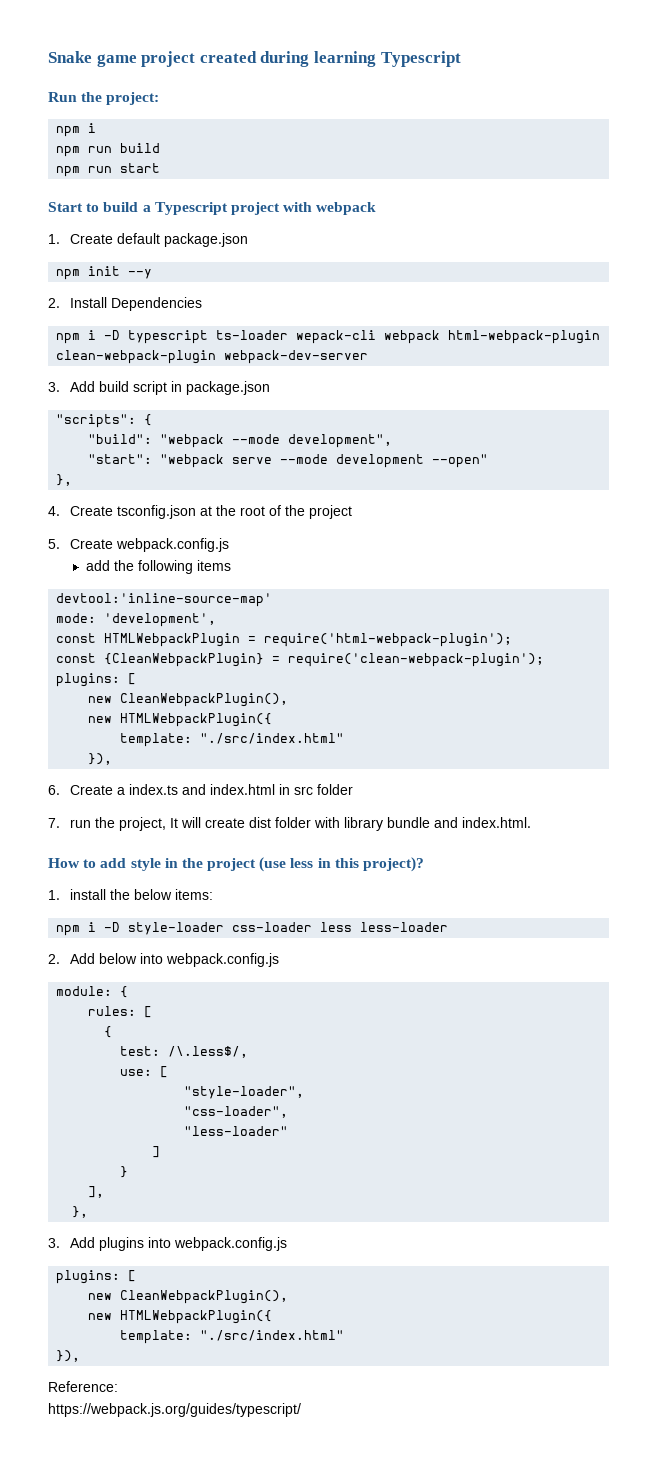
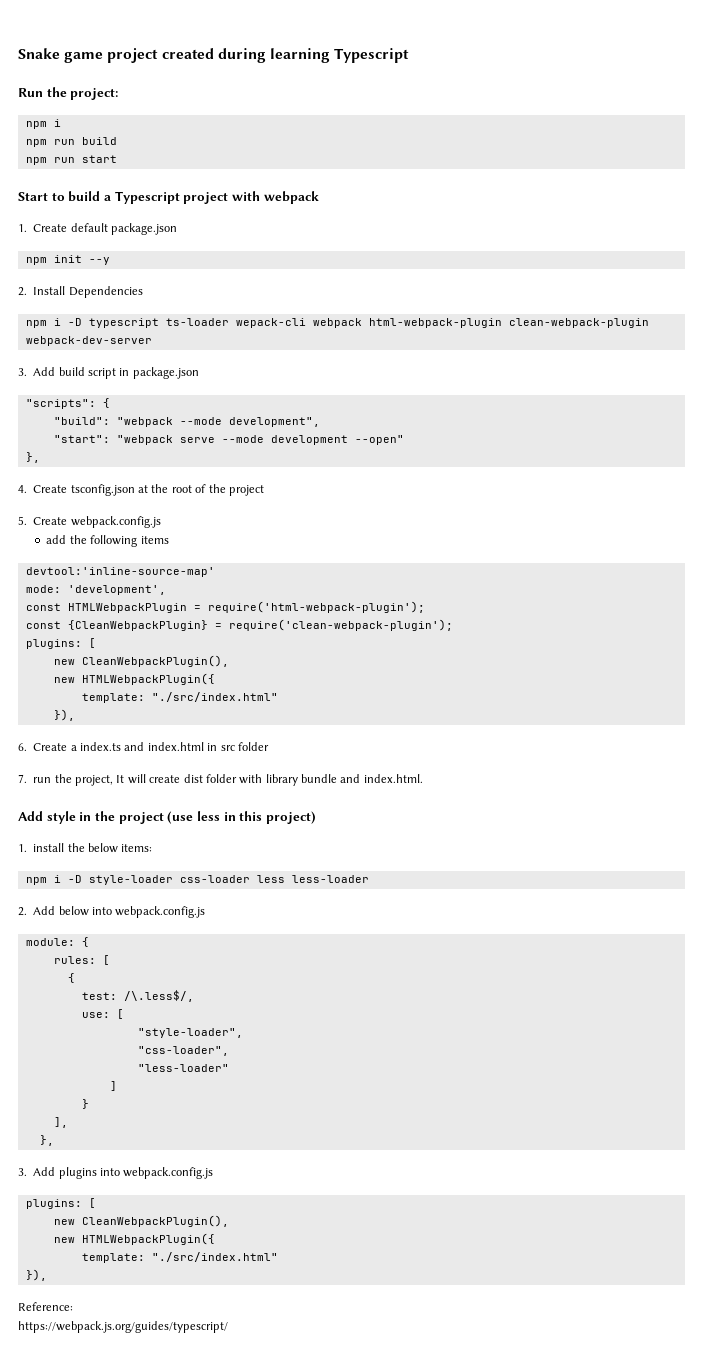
- How to add style in the project (use less in this project)?
+ Add style in the project (use less in this project)

